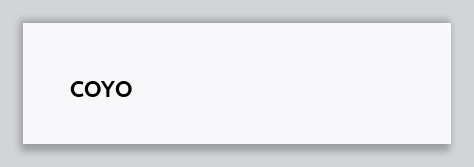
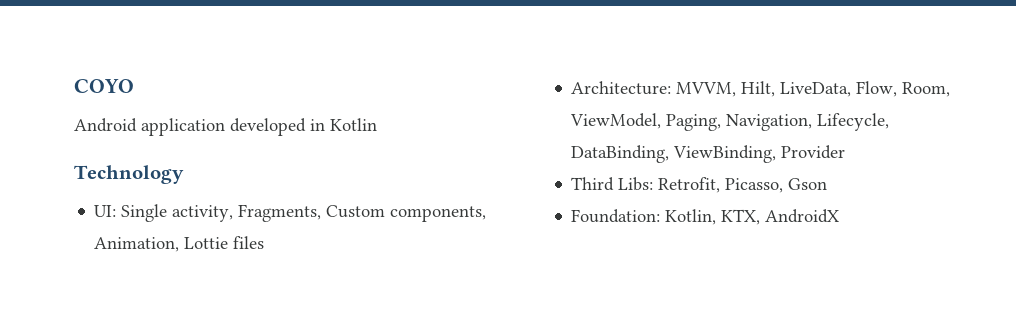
+ Android application developed in Kotlin
+ Technology
+ UI: Single activity, Fragments, Custom components, Animation, Lottie files
+ Architecture: MVVM, Hilt, LiveData, Flow, Room, ViewModel, Paging, Navigation, Lifecycle, DataBinding, ViewBinding, Provider
+ Third Libs: Retrofit, Picasso, Gson
+ Foundation: Kotlin, KTX, AndroidX

